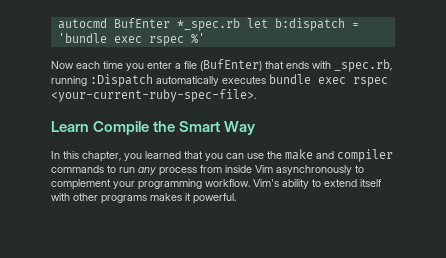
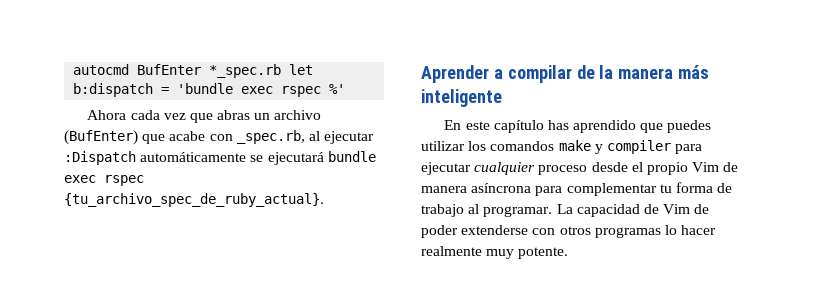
- Now each time you enter a file (BufEnter) that ends with _spec.rb, running :Dispatch automatically executes bundle exec rspec <your-current-ruby-spec-file>.
- Learn Compile the Smart Way
- In this chapter, you learned that you can use the make and compiler commands to run any process from inside Vim asynchronously to complement your programming workflow. Vim's ability to extend itself with other programs makes it powerful.
+ Ahora cada vez que abras un archivo (BufEnter) que acabe con _spec.rb, al ejecutar :Dispatch automáticamente se ejecutará bundle exec rspec {tu_archivo_spec_de_ruby_actual}.
+ Aprender a compilar de la manera más inteligente
+ En este capítulo has aprendido que puedes utilizar los comandos make y compiler para ejecutar cualquier proceso desde el propio Vim de manera asíncrona para complementar tu forma de trabajo al programar. La capacidad de Vim de poder extenderse con otros programas lo hacer realmente muy potente.

